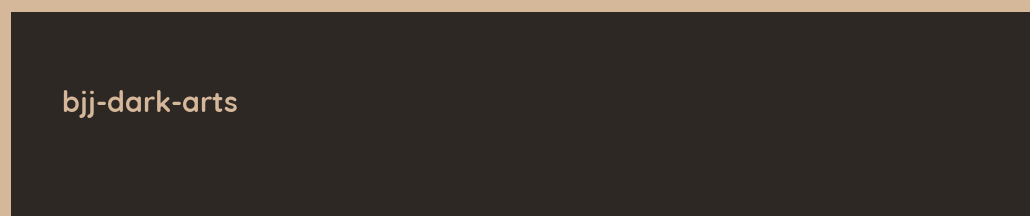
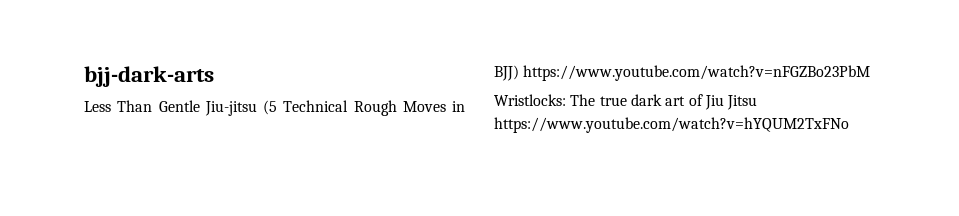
+ Less Than Gentle Jiu-jitsu (5 Technical Rough Moves in BJJ) https://www.youtube.com/watch?v=nFGZBo23PbM
+ Wristlocks: The true dark art of Jiu Jitsu https://www.youtube.com/watch?v=hYQUM2TxFNo

